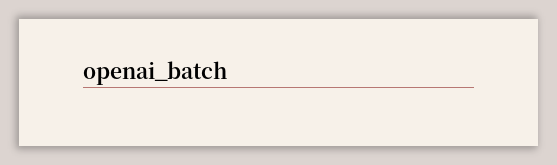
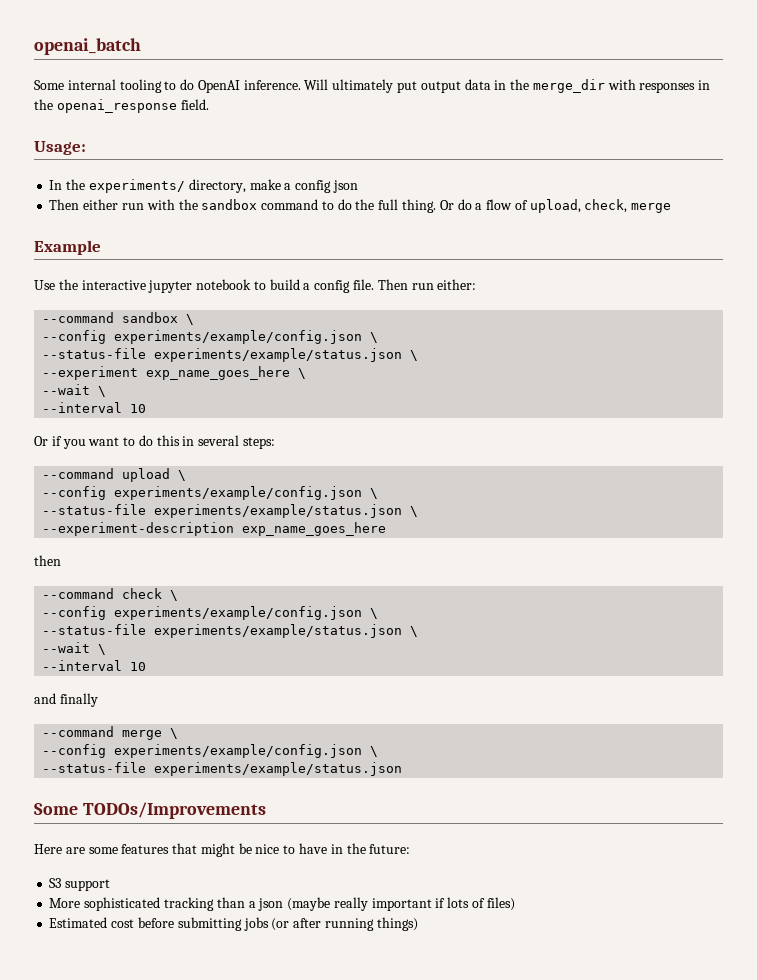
+ Some internal tooling to do OpenAI inference. Will ultimately put output data in the merge_dir with responses in the openai_response field.
+ Usage:
+ In the experiments/ directory, make a config json
+ Then either run with the sandbox command to do the full thing. Or do a flow of upload, check, merge
+ Example
+ Use the interactive jupyter notebook to build a config file. Then run either:
+ --command sandbox \
+ --config experiments/example/config.json \
+ --status-file experiments/example/status.json \
+ --experiment exp_name_goes_here \
+ --wait \
+ --interval 10
+ Or if you want to do this in several steps:
+ --command upload \
+ --config experiments/example/config.json \
+ --status-file experiments/example/status.json \
+ --experiment-description exp_name_goes_here
+ then
+ --command check \
+ --config experiments/example/config.json \
+ --status-file experiments/example/status.json \
+ --wait \
+ --interval 10
+ and finally
+ --command merge \
+ --config experiments/example/config.json \
+ --status-file experiments/example/status.json
+ Some TODOs/Improvements
+ Here are some features that might be nice to have in the future:
+ S3 support
+ More sophisticated tracking than a json (maybe really important if lots of files)
+ Estimated cost before submitting jobs (or after running things)

